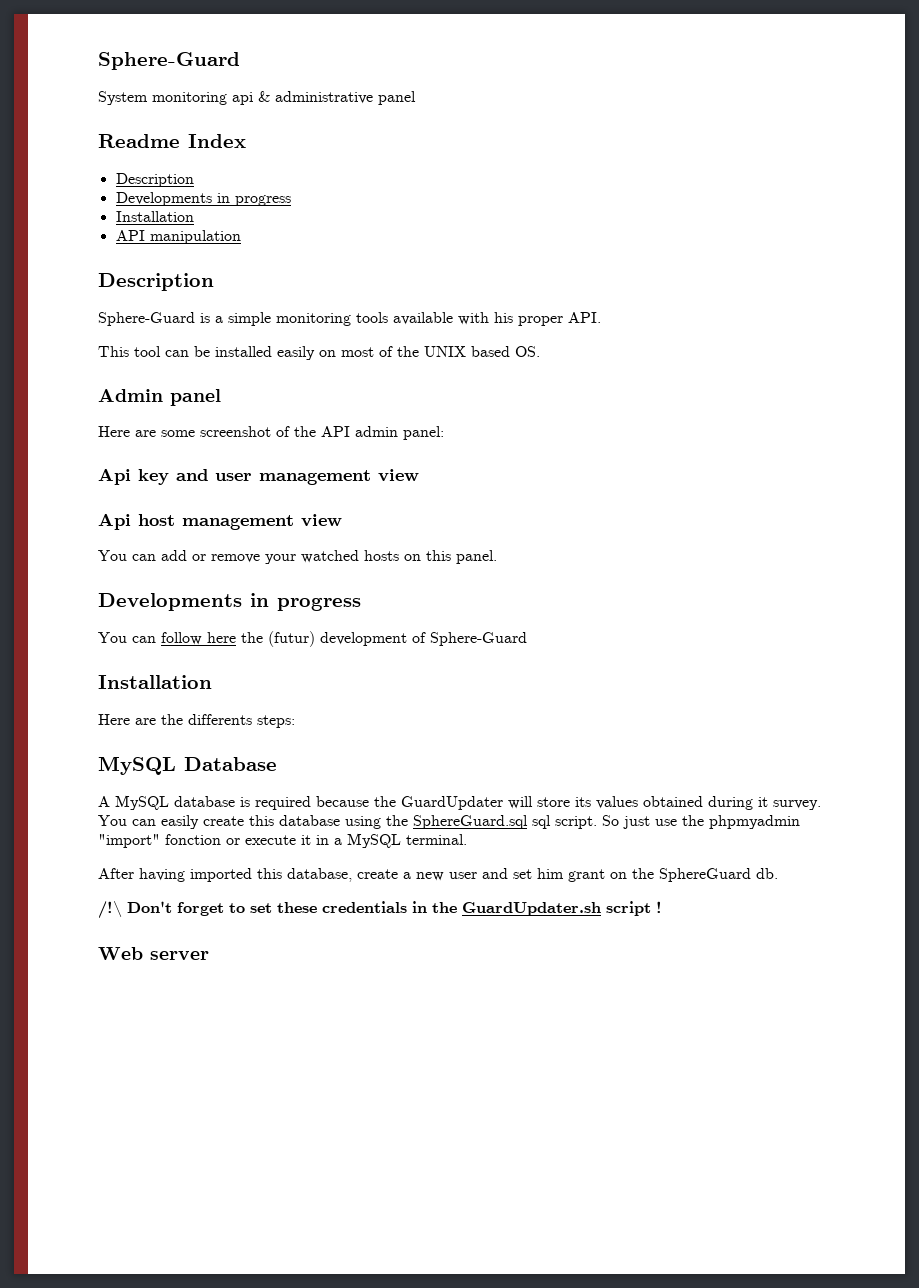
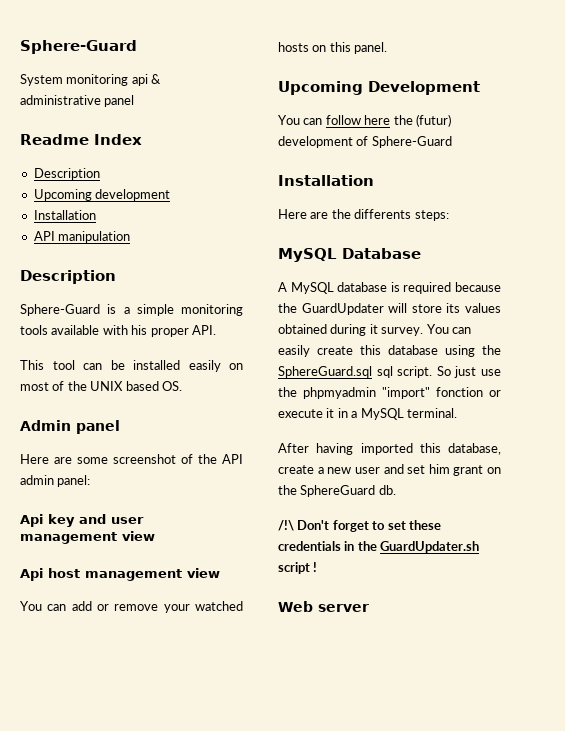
  Readme Index
  Description
- Developments in progress
+ Upcoming development
  You can add or remove your watched hosts on this panel.
- Developments in progress
+ Upcoming Development

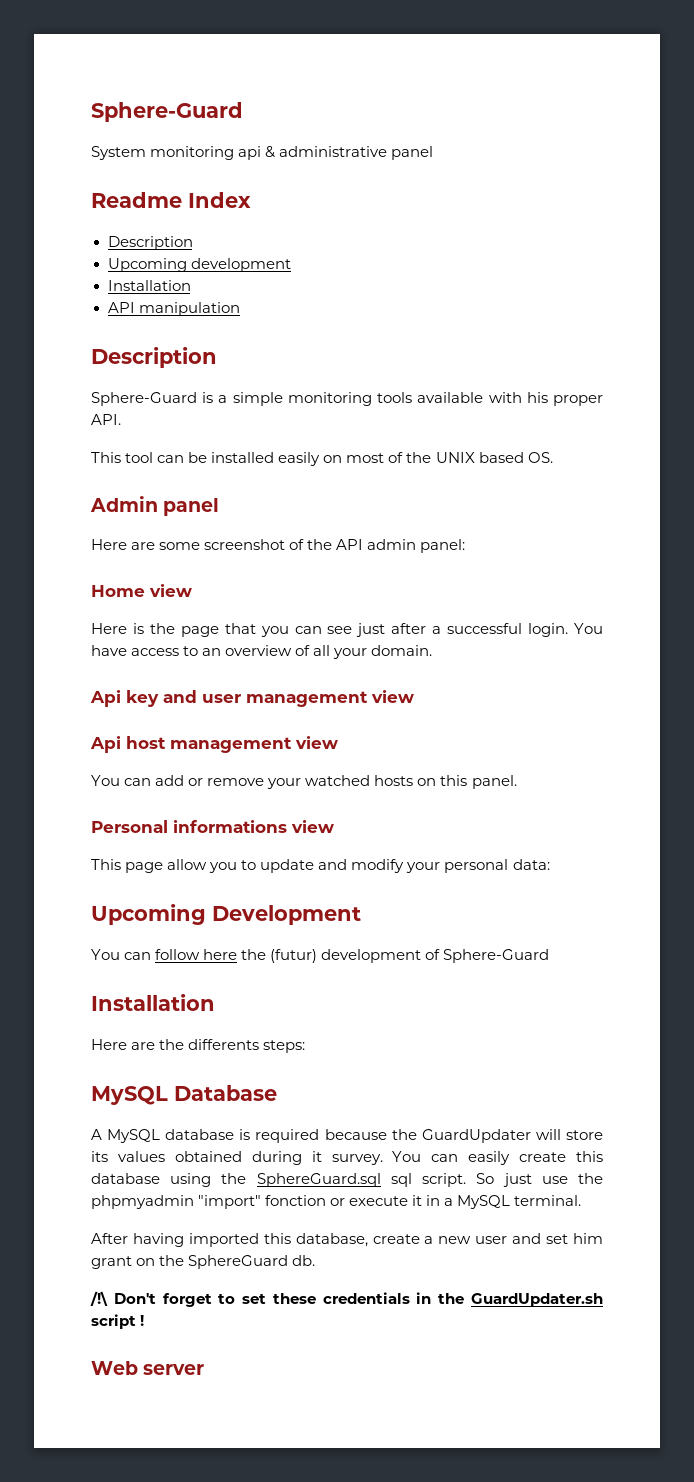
+ Home view
+ Here is the page that you can see just after a successful login. You have access to an overview of all your domain.
+ Personal informations view
+ This page allow you to update and modify your personal data:

